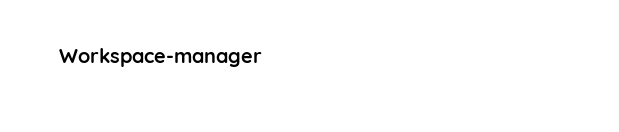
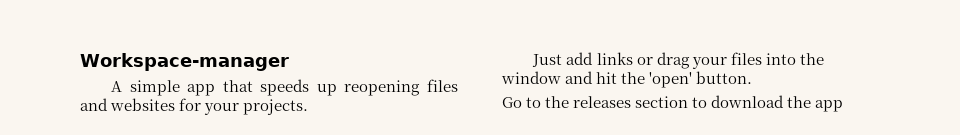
+ A simple app that speeds up reopening files and websites for your projects.
+ Just add links or drag your files into the window and hit the 'open' button.
+ Go to the releases section to download the app

